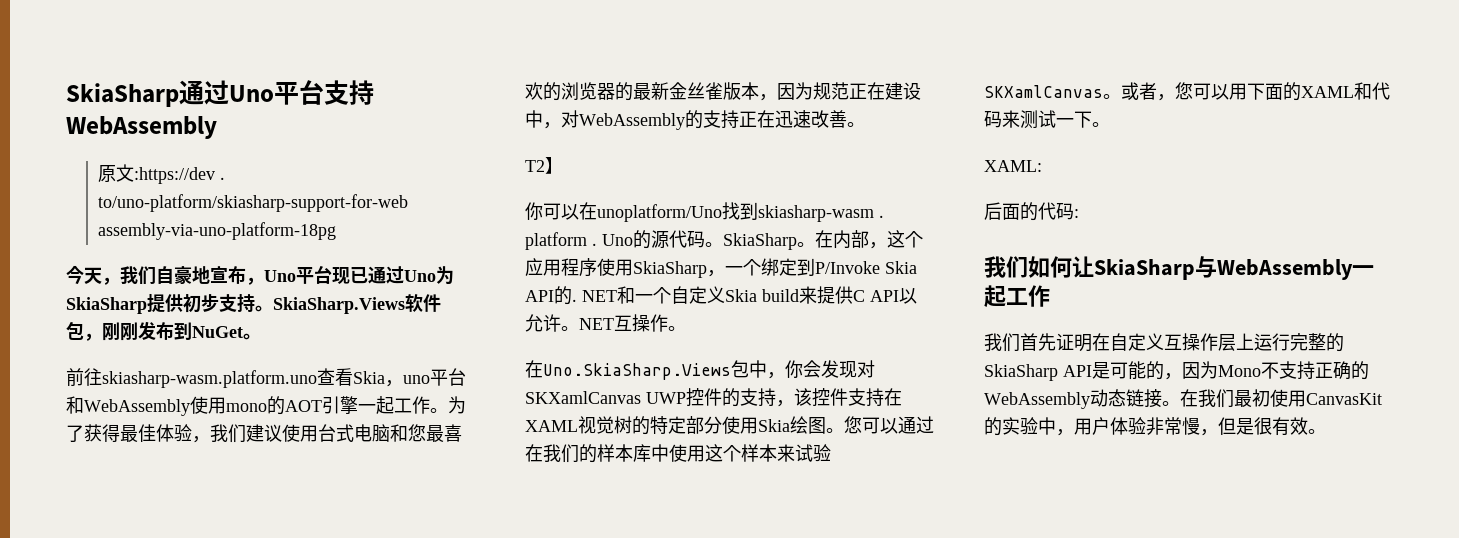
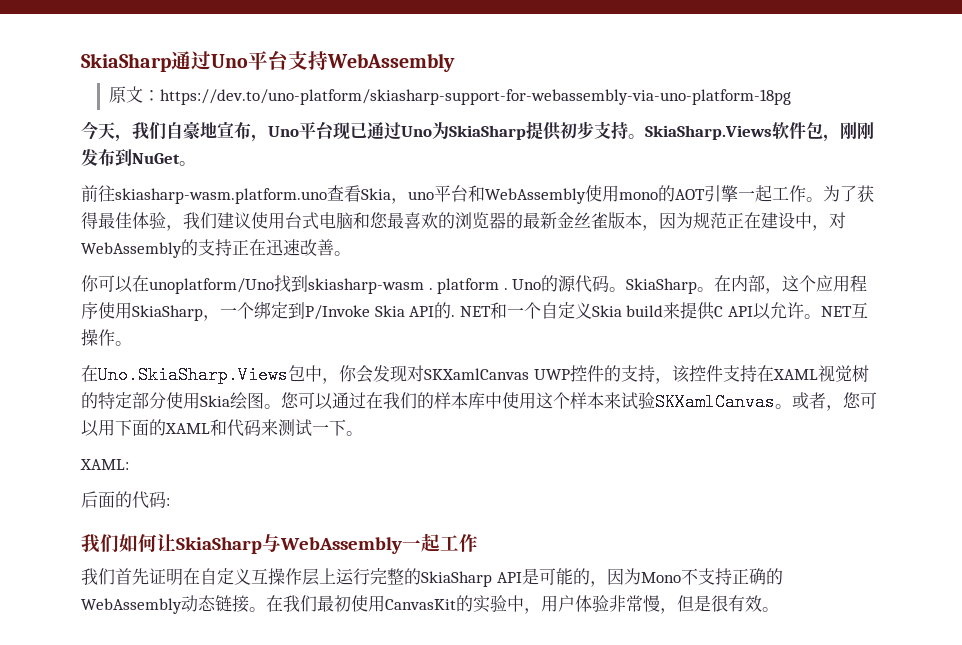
- 原文:https://dev . to/uno-platform/skiasharp-support-for-web assembly-via-uno-platform-18pg
+ 原文：https://dev.to/uno-platform/skiasharp-support-for-webassembly-via-uno-platform-18pg
- T2】

